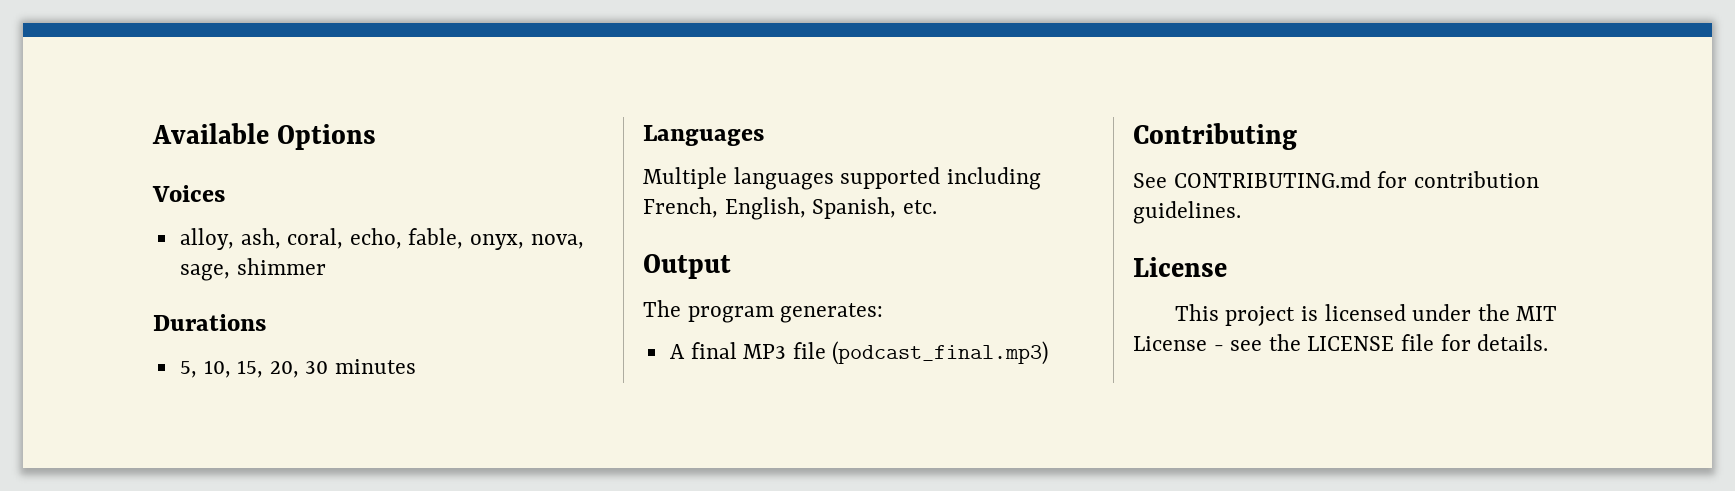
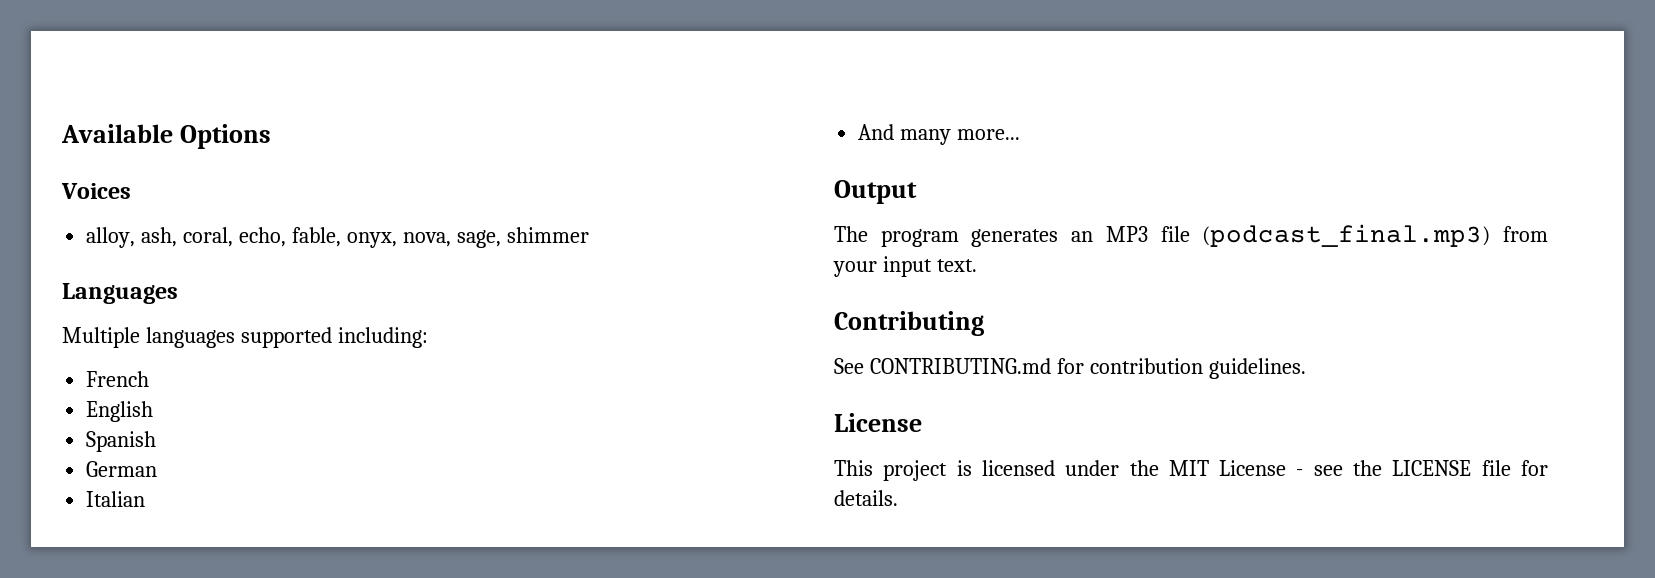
- Durations
- 5, 10, 15, 20, 30 minutes
  Languages
- Multiple languages supported including French, English, Spanish, etc.
+ Multiple languages supported including:
+ French
+ English
+ Spanish
+ German
+ Italian
+ And many more...
- The program generates:
- A final MP3 file (podcast_final.mp3)
+ The program generates an MP3 file (podcast_final.mp3) from your input text.

